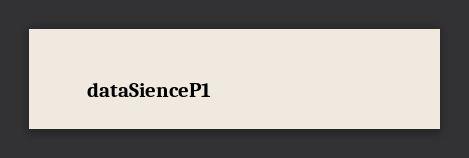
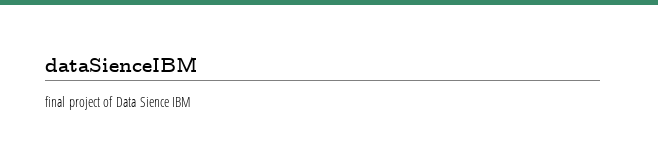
- dataSienceP1
+ dataSienceIBM
+ final project of Data Sience IBM

